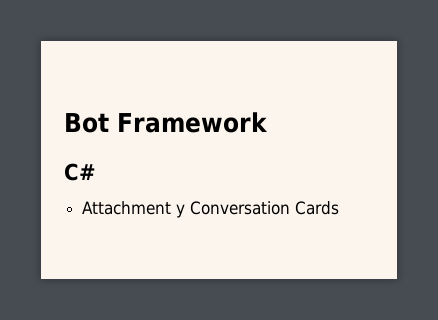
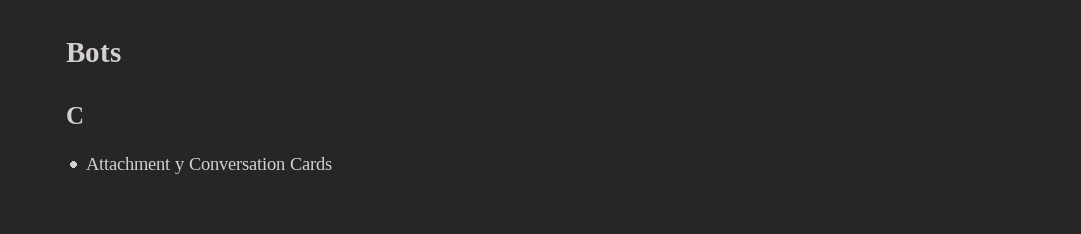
- Bot Framework
- C#
+ Bots
+ C

